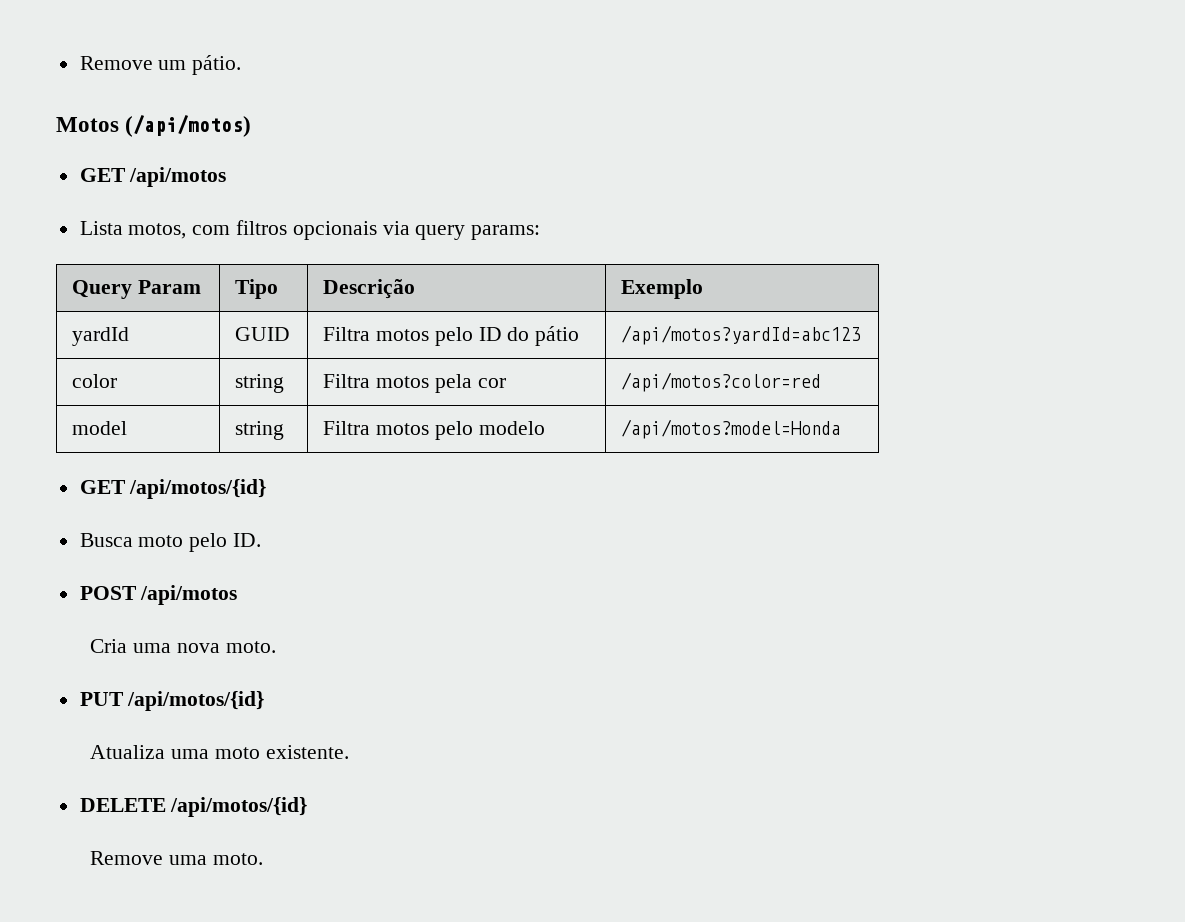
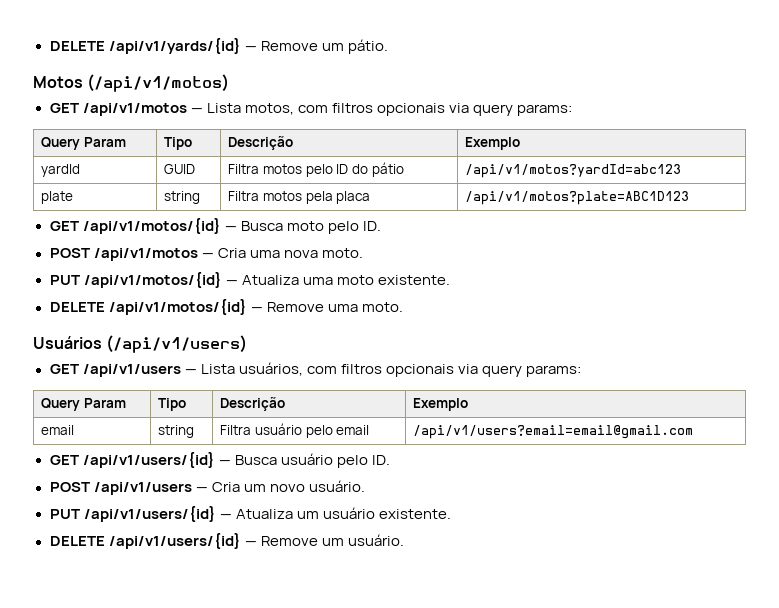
- Remove um pátio.
+ DELETE /api/v1/yards/{id} — Remove um pátio.
- Motos (/api/motos)
- GET /api/motos
- Lista motos, com filtros opcionais via query params:
+ Motos (/api/v1/motos)
+ GET /api/v1/motos — Lista motos, com filtros opcionais via query params:
- yardId | GUID | Filtra motos pelo ID do pátio | /api/motos?yardId=abc123
- color | string | Filtra motos pela cor | /api/motos?color=red
- model | string | Filtra motos pelo modelo | /api/motos?model=Honda
- GET /api/motos/{id}
- Busca moto pelo ID.
+ yardId | GUID | Filtra motos pelo ID do pátio | /api/v1/motos?yardId=abc123
+ plate | string | Filtra motos pela placa | /api/v1/motos?plate=ABC1D123
+ GET /api/v1/motos/{id} — Busca moto pelo ID.
- POST /api/motos
- Cria uma nova moto.
+ POST /api/v1/motos — Cria uma nova moto.
- PUT /api/motos/{id}
- Atualiza uma moto existente.
+ PUT /api/v1/motos/{id} — Atualiza uma moto existente.
- DELETE /api/motos/{id}
- Remove uma moto.
+ DELETE /api/v1/motos/{id} — Remove uma moto.
+ Usuários (/api/v1/users)
+ GET /api/v1/users — Lista usuários, com filtros opcionais via query params:
+ Query Param | Tipo | Descrição | Exemplo
+ email | string | Filtra usuário pelo email | /api/v1/users?email=email@gmail.com
+ GET /api/v1/users/{id} — Busca usuário pelo ID.
+ POST /api/v1/users — Cria um novo usuário.
+ PUT /api/v1/users/{id} — Atualiza um usuário existente.
+ DELETE /api/v1/users/{id} — Remove um usuário.

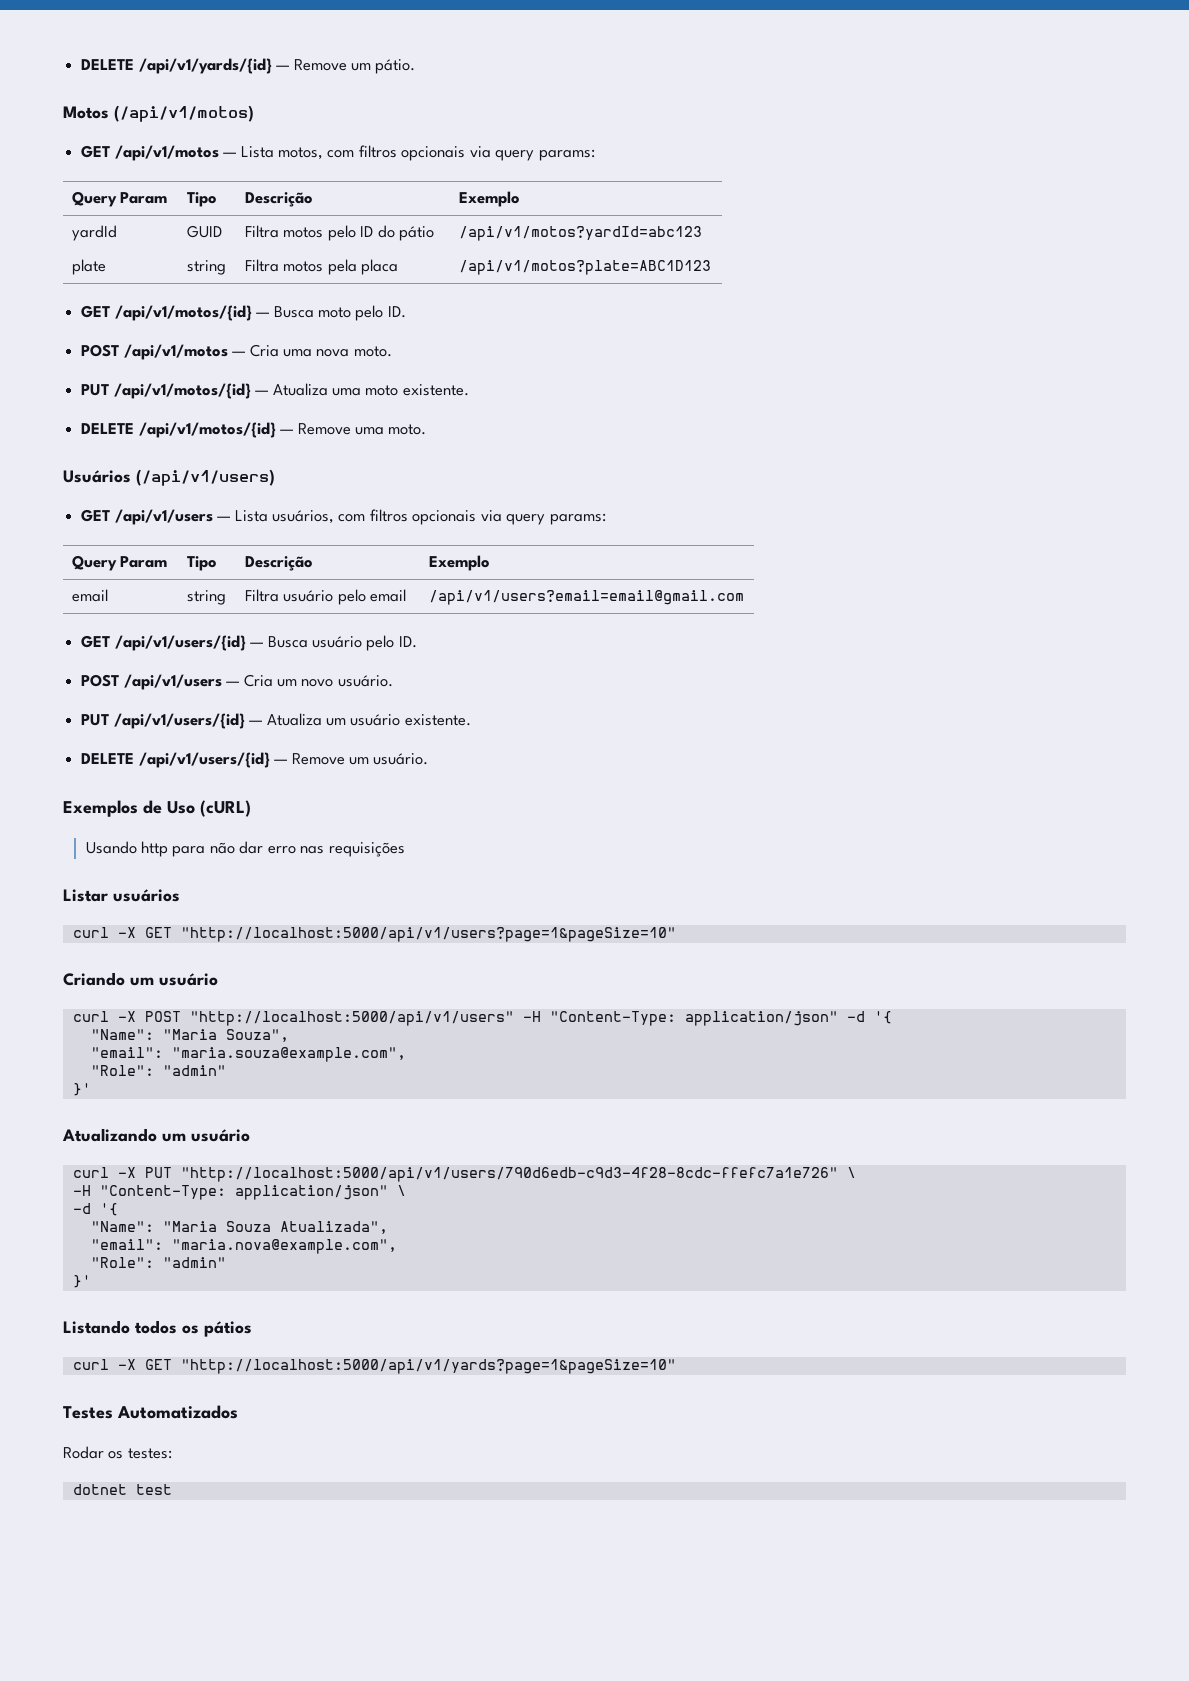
+ Exemplos de Uso (cURL)
+ Usando http para não dar erro nas requisições
+ Listar usuários
+ curl -X GET "http://localhost:5000/api/v1/users?page=1&pageSize=10"
+ Criando um usuário
+ curl -X POST "http://localhost:5000/api/v1/users" -H "Content-Type: application/json" -d '{
+ "Name": "Maria Souza",
+ "email": "maria.souza@example.com",
+ "Role": "admin"
+ }'
+ Atualizando um usuário
+ curl -X PUT "http://localhost:5000/api/v1/users/790d6edb-c9d3-4f28-8cdc-ffefc7a1e726" \
+ -H "Content-Type: application/json" \
+ -d '{
+ "Name": "Maria Souza Atualizada",
+ "email": "maria.nova@example.com",
+ "Role": "admin"
+ }'
+ Listando todos os pátios
+ curl -X GET "http://localhost:5000/api/v1/yards?page=1&pageSize=10"
+ Testes Automatizados
+ Rodar os testes:
+ dotnet test

